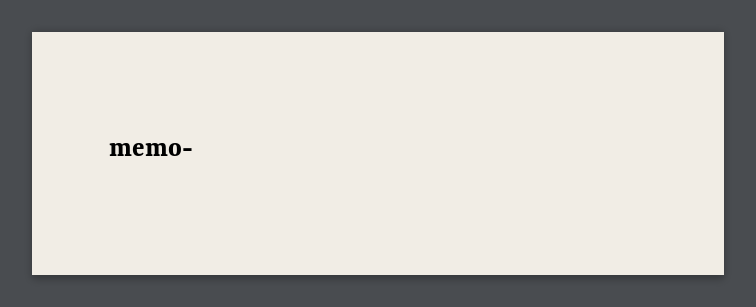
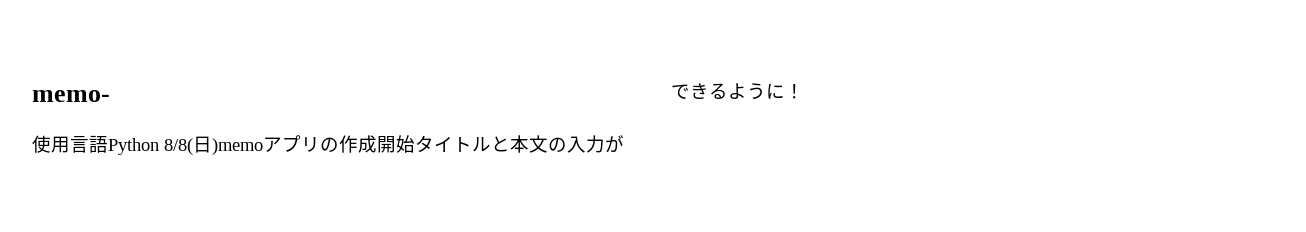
+ 使用言語Python 8/8(日)memoアプリの作成開始タイトルと本文の入力ができるように！

